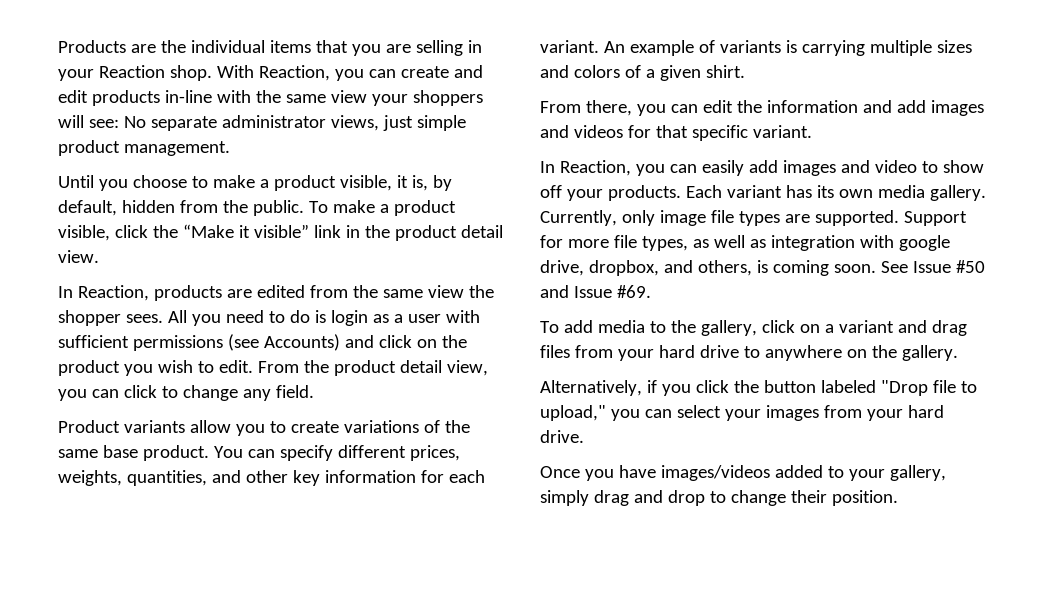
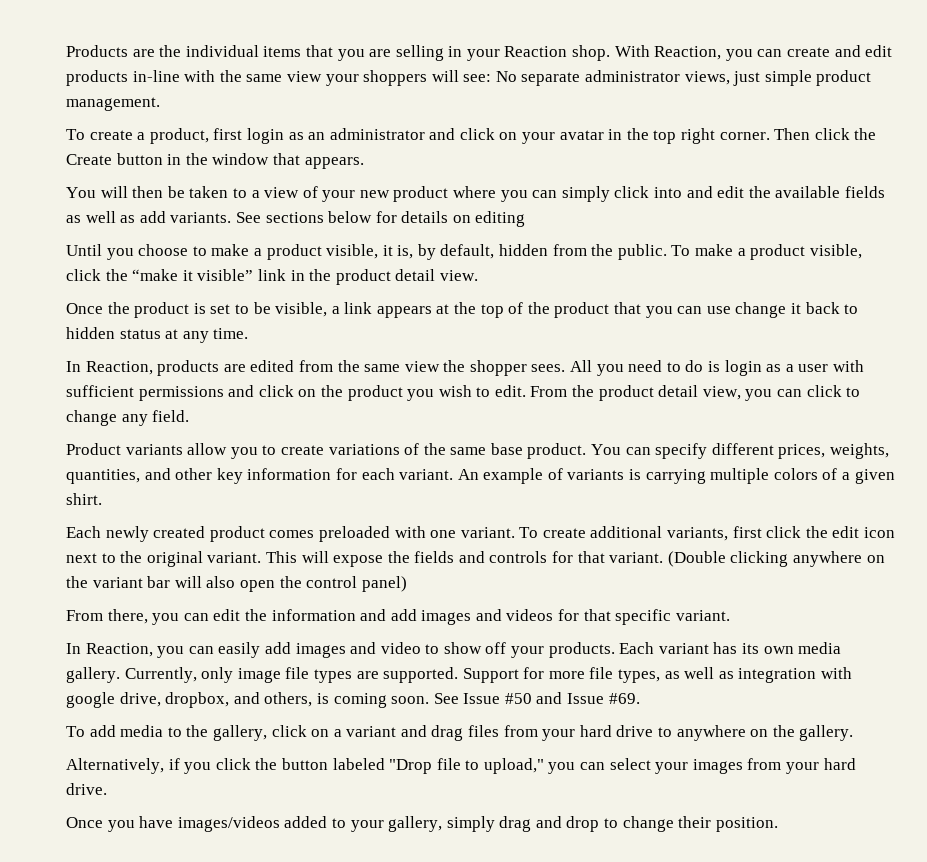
+ To create a product, first login as an administrator and click on your avatar in the top right corner. Then click the Create button in the window that appears.
+ You will then be taken to a view of your new product where you can simply click into and edit the available fields as well as add variants. See sections below for details on editing
- To make a product visible, click the “Make it visible” link in the product detail view.
+ To make a product visible, click the “make it visible” link in the product detail view.
+ Once the product is set to be visible, a link appears at the top of the product that you can use change it back to hidden status at any time.
- All you need to do is login as a user with sufficient permissions (see Accounts) and click on the product you wish to edit.
+ All you need to do is login as a user with sufficient permissions and click on the product you wish to edit.
- An example of variants is carrying multiple sizes and colors of a given shirt.
+ An example of variants is carrying multiple colors of a given shirt.
+ Each newly created product comes preloaded with one variant. To create additional variants, first click the edit icon next to the original variant. This will expose the fields and controls for that variant. (Double clicking anywhere on the variant bar will also open the control panel)

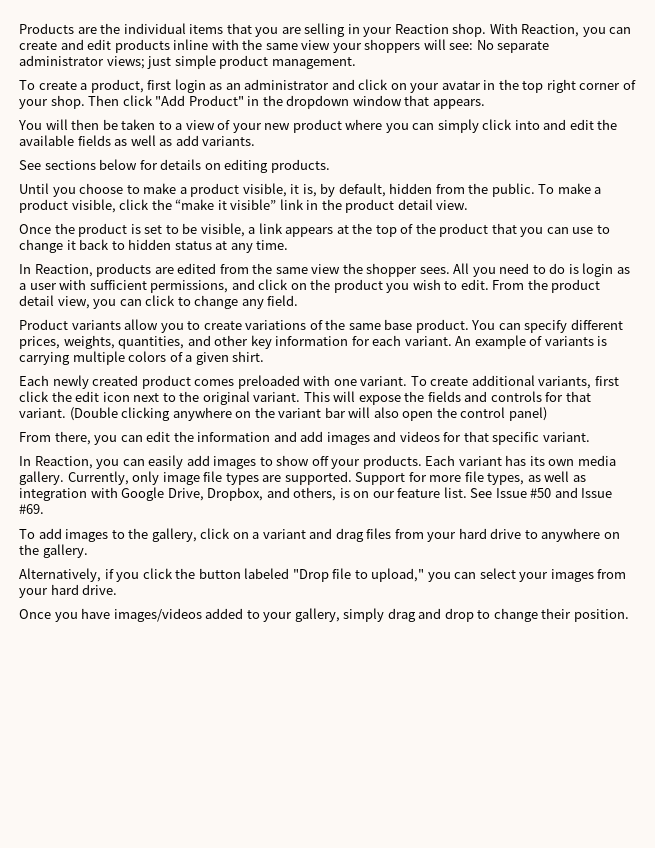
- With Reaction, you can create and edit products in-line with the same view your shoppers will see: No separate administrator views, just simple product management.
+ With Reaction, you can create and edit products inline with the same view your shoppers will see: No separate administrator views; just simple product management.
- To create a product, first login as an administrator and click on your avatar in the top right corner. Then click the Create button in the window that appears.
+ To create a product, first login as an administrator and click on your avatar in the top right corner of your shop. Then click "Add Product" in the dropdown window that appears.
- You will then be taken to a view of your new product where you can simply click into and edit the available fields as well as add variants. See sections below for details on editing
+ You will then be taken to a view of your new product where you can simply click into and edit the available fields as well as add variants.
+ See sections below for details on editing products.
- Once the product is set to be visible, a link appears at the top of the product that you can use change it back to hidden status at any time.
+ Once the product is set to be visible, a link appears at the top of the product that you can use to change it back to hidden status at any time.
- All you need to do is login as a user with sufficient permissions and click on the product you wish to edit.
+ All you need to do is login as a user with sufficient permissions, and click on the product you wish to edit.
- In Reaction, you can easily add images and video to show off your products.
+ In Reaction, you can easily add images to show off your products.
- Support for more file types, as well as integration with google drive, dropbox, and others, is coming soon.
+ Support for more file types, as well as integration with Google Drive, Dropbox, and others, is on our feature list.
- To add media to the gallery, click on a variant and drag files from your hard drive to anywhere on the gallery.
+ To add images to the gallery, click on a variant and drag files from your hard drive to anywhere on the gallery.

